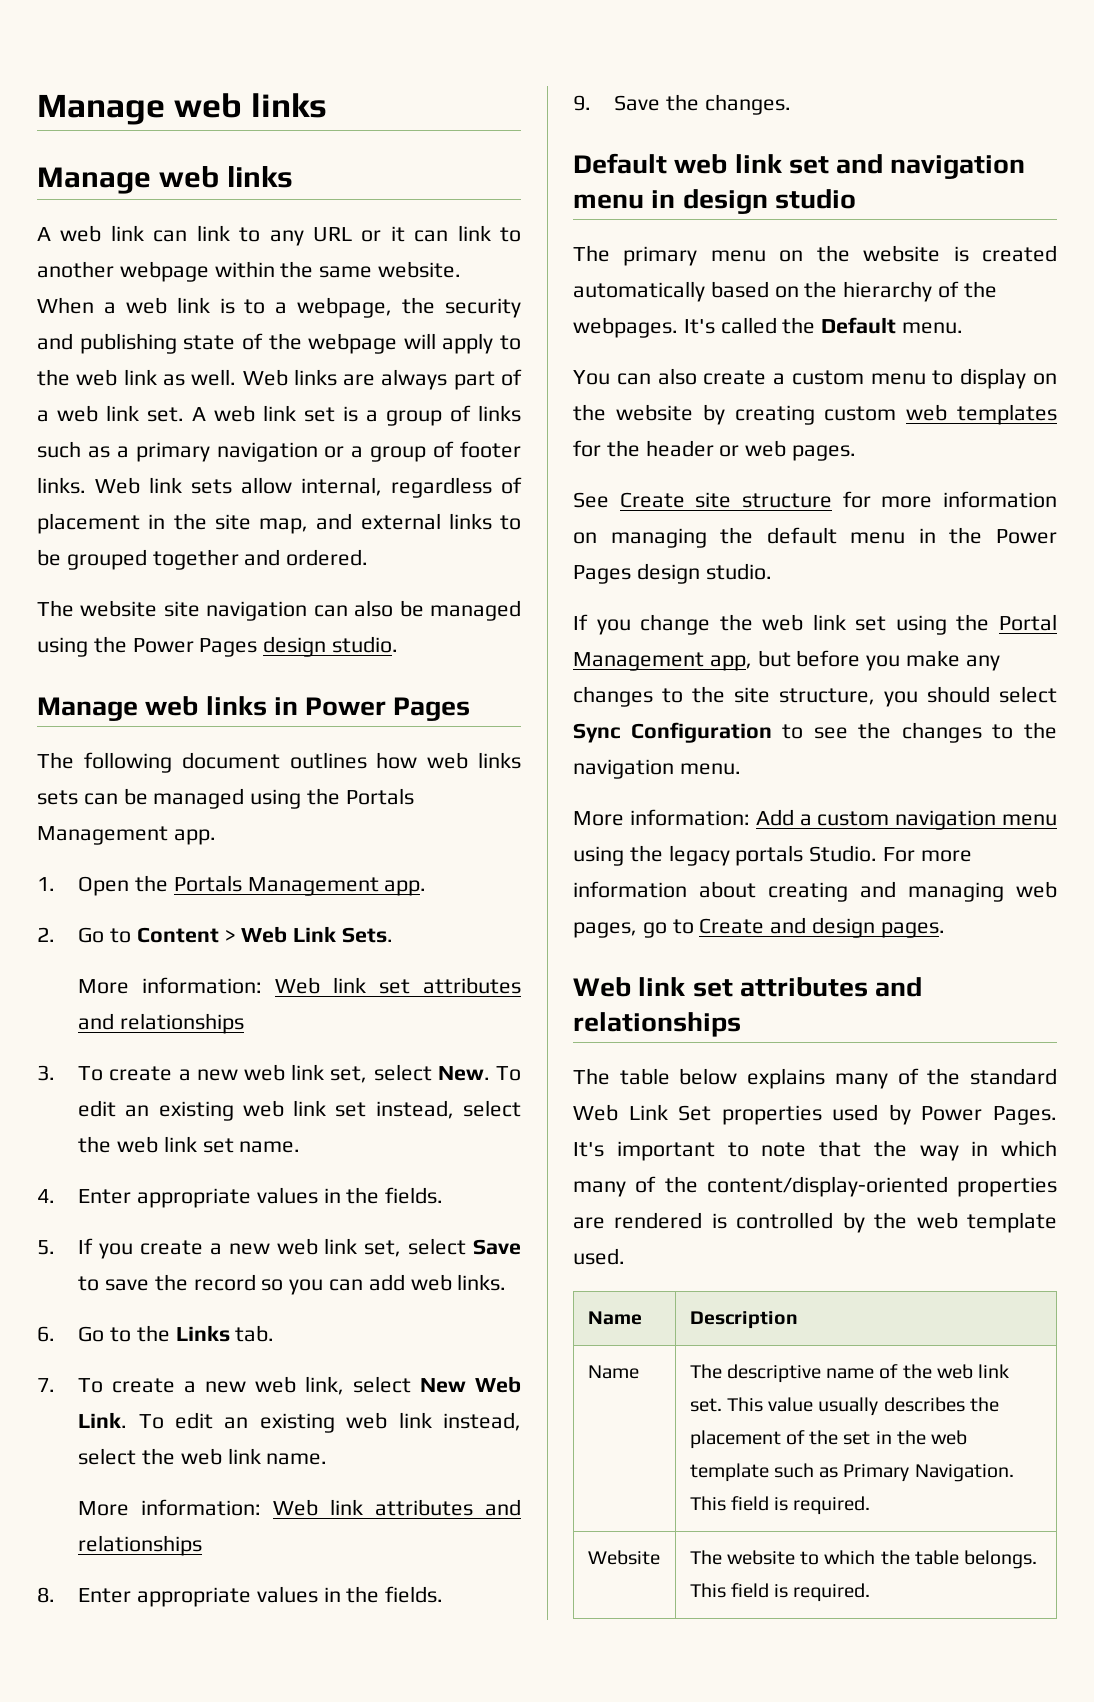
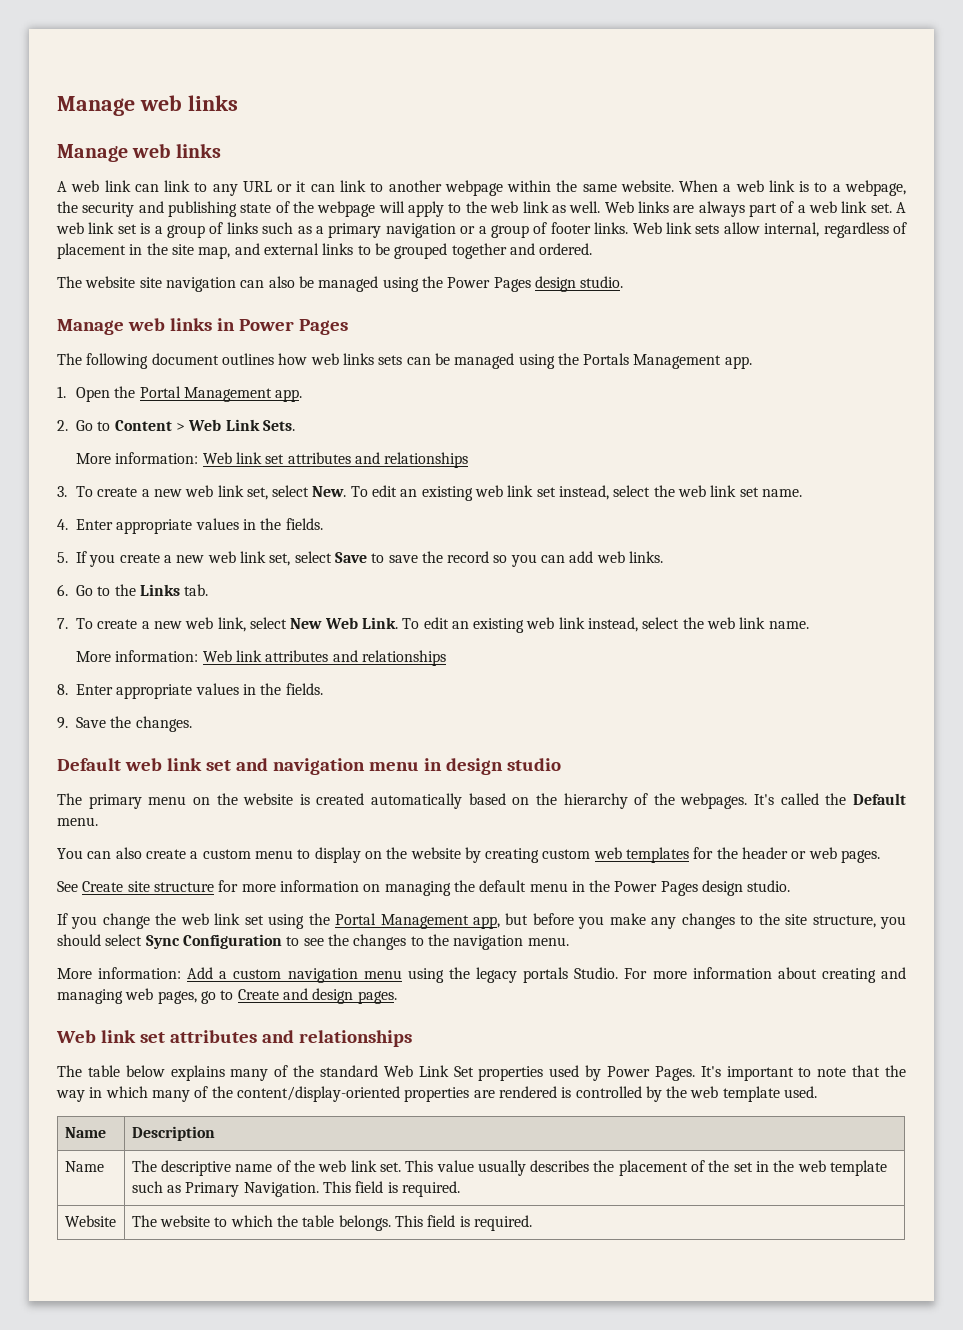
- 1. Open the Portals Management app.
+ 1. Open the Portal Management app.

